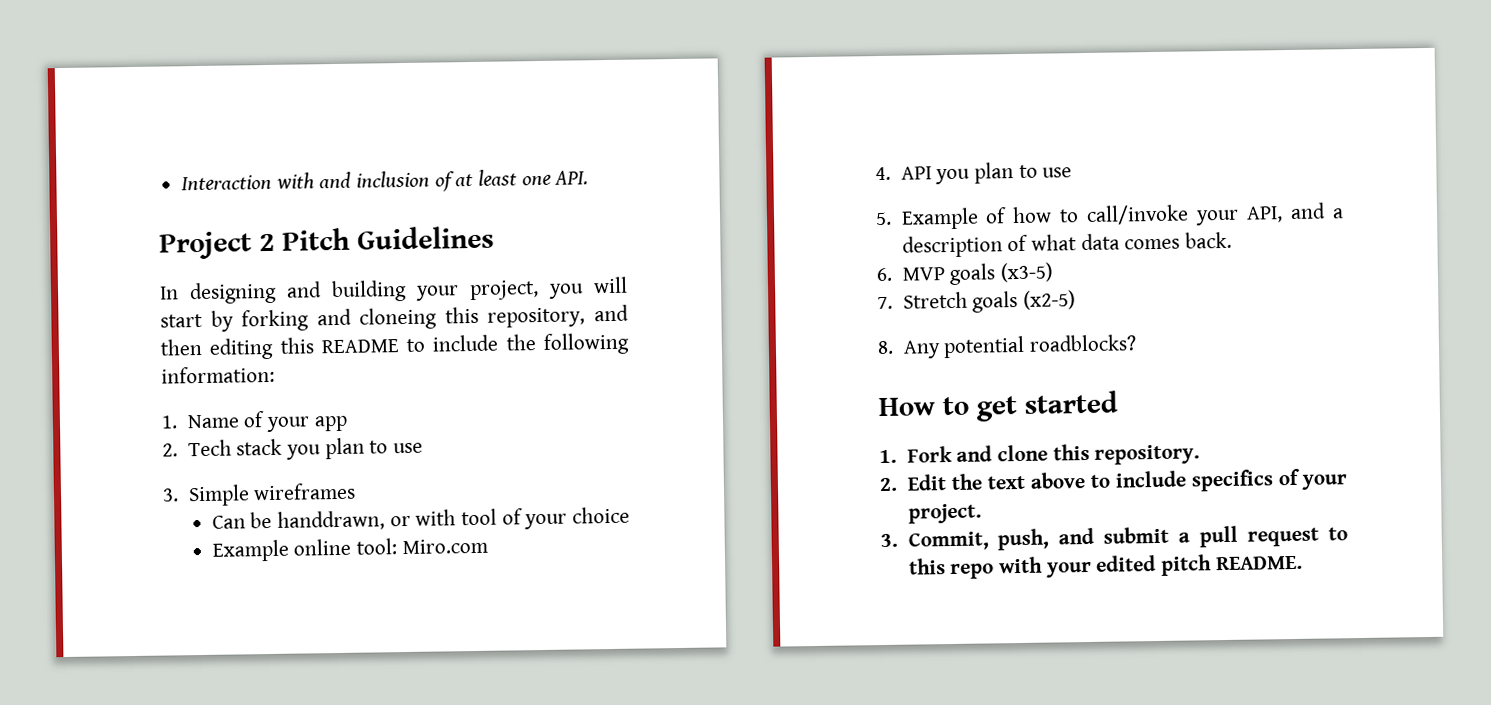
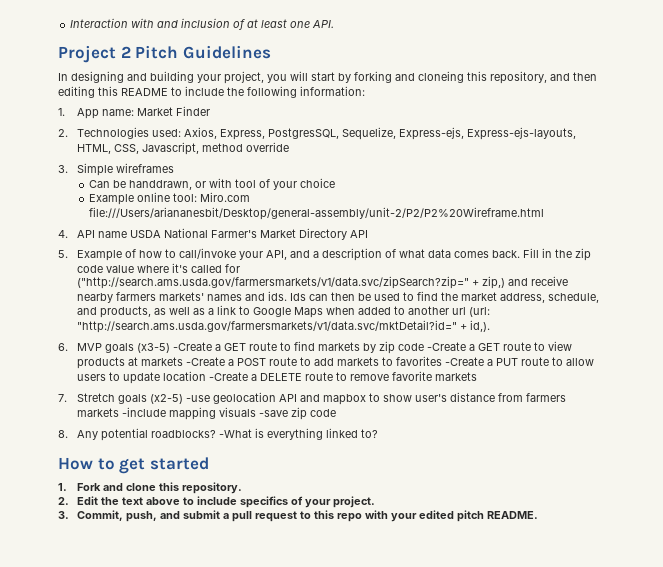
- 1. Name of your app
- 2. Tech stack you plan to use
+ 1. App name: Market Finder
+ 2. Technologies used: Axios, Express, PostgresSQL, Sequelize, Express-ejs, Express-ejs-layouts, HTML, CSS, Javascript, method override
- Example online tool: Miro.com
+ Example online tool: Miro.com file:///Users/ariananesbit/Desktop/general-assembly/unit-2/P2/P2%20Wireframe.html
- 4. API you plan to use
+ 4. API name USDA National Farmer's Market Directory API
- 5. Example of how to call/invoke your API, and a description of what data comes back.
- 6. MVP goals (x3-5)
- 7. Stretch goals (x2-5)
+ 5. Example of how to call/invoke your API, and a description of what data comes back. Fill in the zip code value where it's called for ("http://search.ams.usda.gov/farmersmarkets/v1/data.svc/zipSearch?zip=" + zip,) and receive nearby farmers markets' names and ids. Ids can then be used to find the market address, schedule, and products, as well as a link to Google Maps when added to another url (url: "http://search.ams.usda.gov/farmersmarkets/v1/data.svc/mktDetail?id=" + id,).
+ 6. MVP goals (x3-5) -Create a GET route to find markets by zip code -Create a GET route to view products at markets -Create a POST route to add markets to favorites -Create a PUT route to allow users to update location -Create a DELETE route to remove favorite markets
+ 7. Stretch goals (x2-5) -use geolocation API and mapbox to show user's distance from farmers markets -include mapping visuals -save zip code
+ -What is everything linked to?

